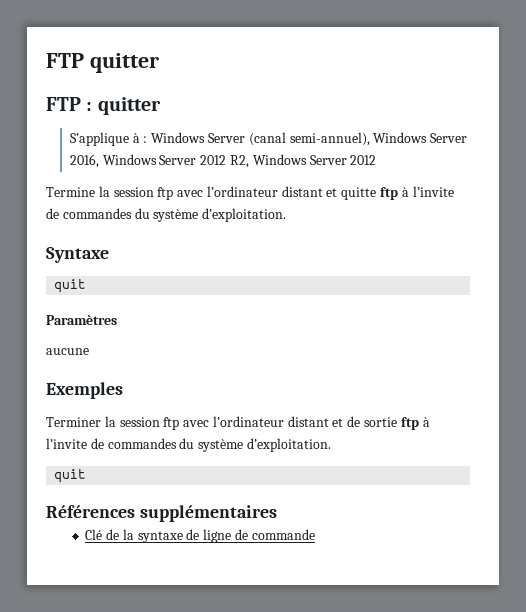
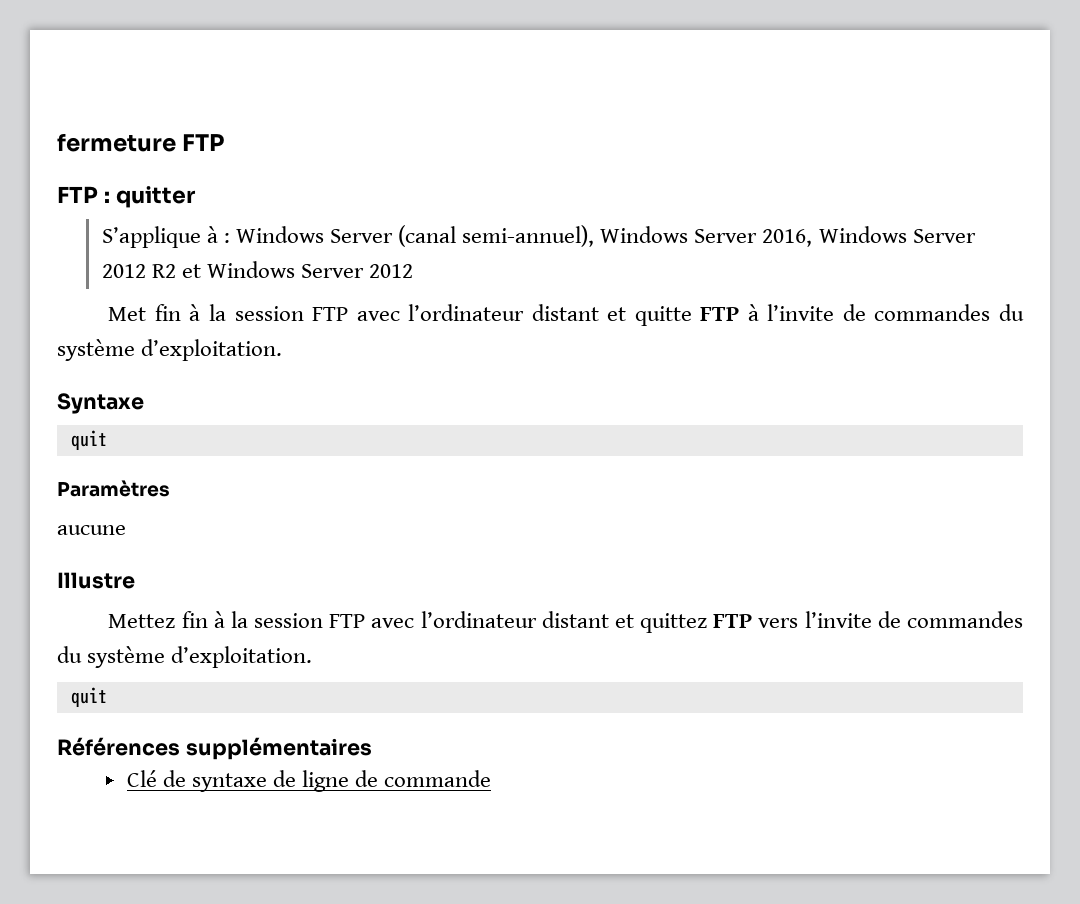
- FTP quitter
+ fermeture FTP
- S’applique à : Windows Server (canal semi-annuel), Windows Server 2016, Windows Server 2012 R2, Windows Server 2012
+ S’applique à : Windows Server (canal semi-annuel), Windows Server 2016, Windows Server 2012 R2 et Windows Server 2012
- Termine la session ftp avec l’ordinateur distant et quitte ftp à l’invite de commandes du système d’exploitation.
+ Met fin à la session FTP avec l’ordinateur distant et quitte FTP à l’invite de commandes du système d’exploitation.
- Exemples
- Terminer la session ftp avec l’ordinateur distant et de sortie ftp à l’invite de commandes du système d’exploitation.
+ Illustre
+ Mettez fin à la session FTP avec l’ordinateur distant et quittez FTP vers l’invite de commandes du système d’exploitation.
- Clé de la syntaxe de ligne de commande
+ Clé de syntaxe de ligne de commande

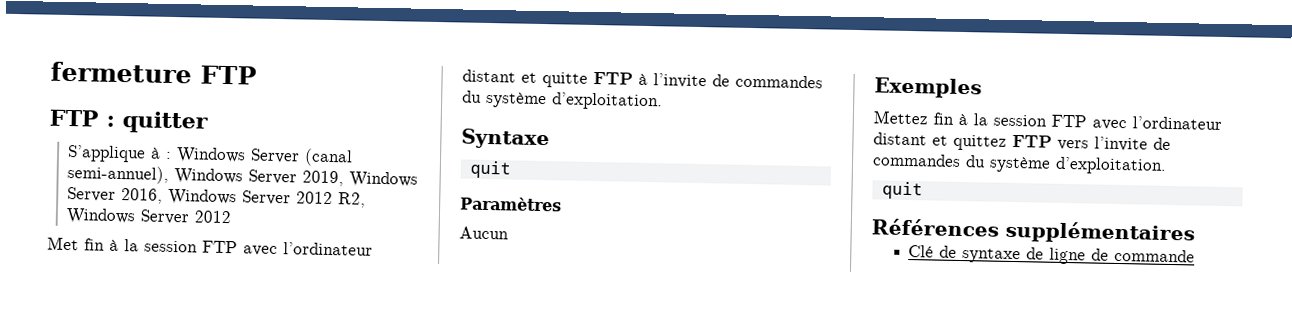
- S’applique à : Windows Server (canal semi-annuel), Windows Server 2016, Windows Server 2012 R2 et Windows Server 2012
+ S’applique à : Windows Server (canal semi-annuel), Windows Server 2019, Windows Server 2016, Windows Server 2012 R2, Windows Server 2012
- aucune
- Illustre
+ Aucun
+ Exemples

